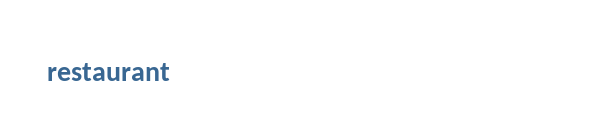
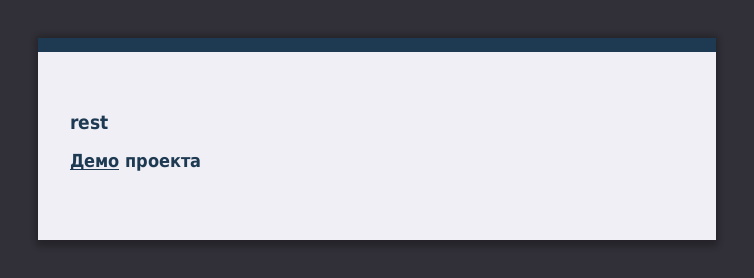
- restaurant
+ rest
+ Демо проекта

